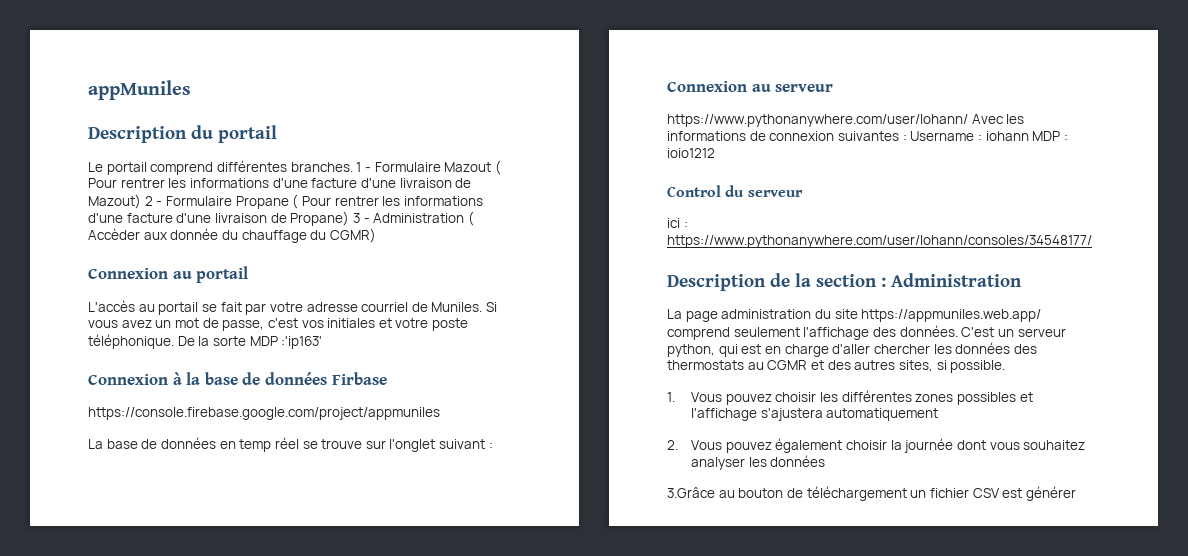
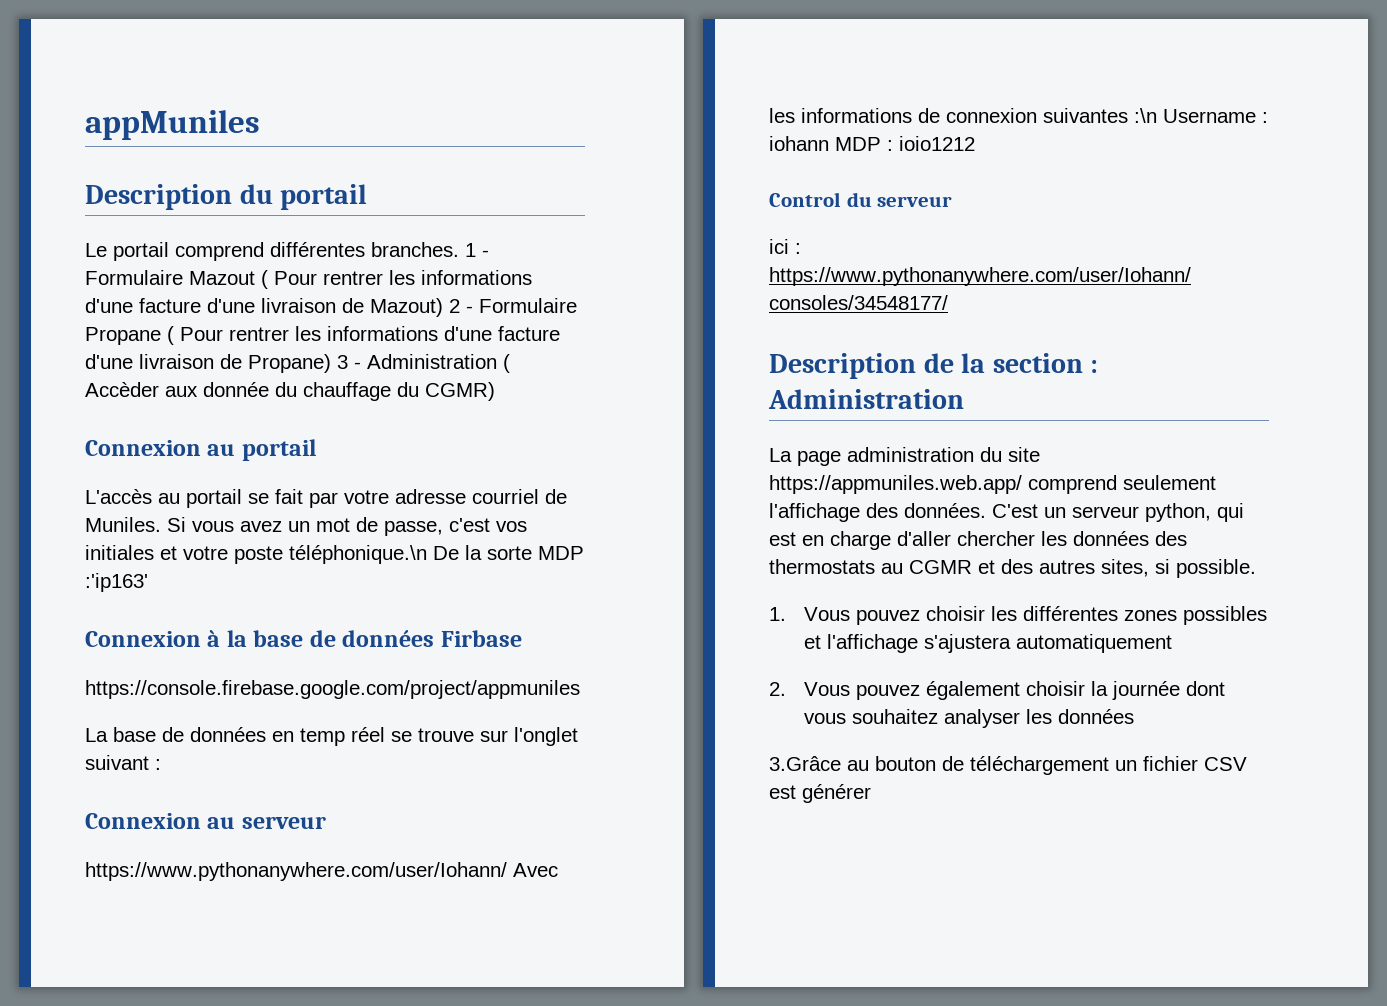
- Si vous avez un mot de passe, c'est vos initiales et votre poste téléphonique. De la sorte MDP :'ip163'
+ Si vous avez un mot de passe, c'est vos initiales et votre poste téléphonique.\n De la sorte MDP :'ip163'
- https://www.pythonanywhere.com/user/Iohann/ Avec les informations de connexion suivantes : Username : iohann MDP : ioio1212
+ https://www.pythonanywhere.com/user/Iohann/ Avec les informations de connexion suivantes :\n Username : iohann MDP : ioio1212

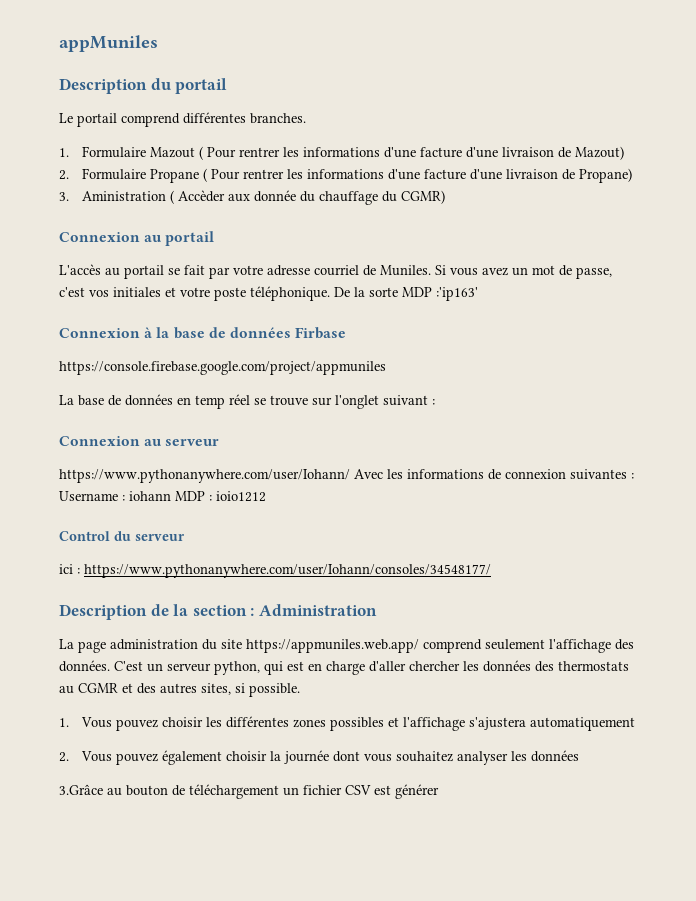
- Le portail comprend différentes branches. 1 - Formulaire Mazout ( Pour rentrer les informations d'une facture d'une livraison de Mazout) 2 - Formulaire Propane ( Pour rentrer les informations d'une facture d'une livraison de Propane) 3 - Administration ( Accèder aux donnée du chauffage du CGMR)
+ Le portail comprend différentes branches.
+ 1. Formulaire Mazout ( Pour rentrer les informations d'une facture d'une livraison de Mazout)
+ 2. Formulaire Propane ( Pour rentrer les informations d'une facture d'une livraison de Propane)
+ 3. Aministration ( Accèder aux donnée du chauffage du CGMR)
- Si vous avez un mot de passe, c'est vos initiales et votre poste téléphonique.\n De la sorte MDP :'ip163'
+ Si vous avez un mot de passe, c'est vos initiales et votre poste téléphonique. De la sorte MDP :'ip163'
- https://www.pythonanywhere.com/user/Iohann/ Avec les informations de connexion suivantes :\n Username : iohann MDP : ioio1212
+ https://www.pythonanywhere.com/user/Iohann/ Avec les informations de connexion suivantes : Username : iohann MDP : ioio1212

